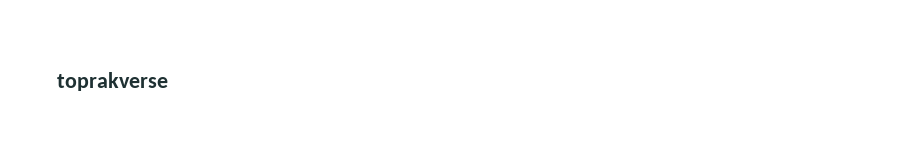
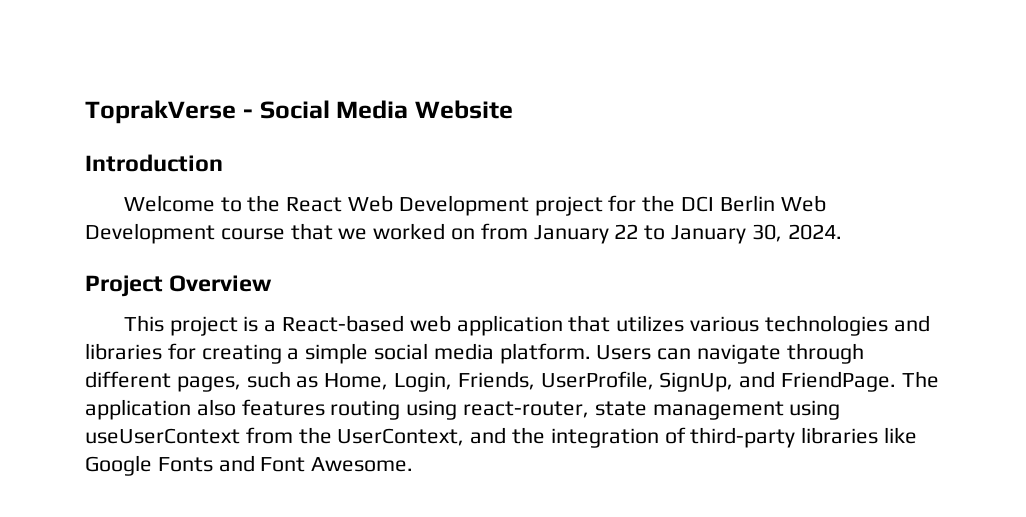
- toprakverse
+ ToprakVerse - Social Media Website
+ Introduction
+ Welcome to the React Web Development project for the DCI Berlin Web Development course that we worked on from January 22 to January 30, 2024.
+ Project Overview
+ This project is a React-based web application that utilizes various technologies and libraries for creating a simple social media platform. Users can navigate through different pages, such as Home, Login, Friends, UserProfile, SignUp, and FriendPage. The application also features routing using react-router, state management using useUserContext from the UserContext, and the integration of third-party libraries like Google Fonts and Font Awesome.

